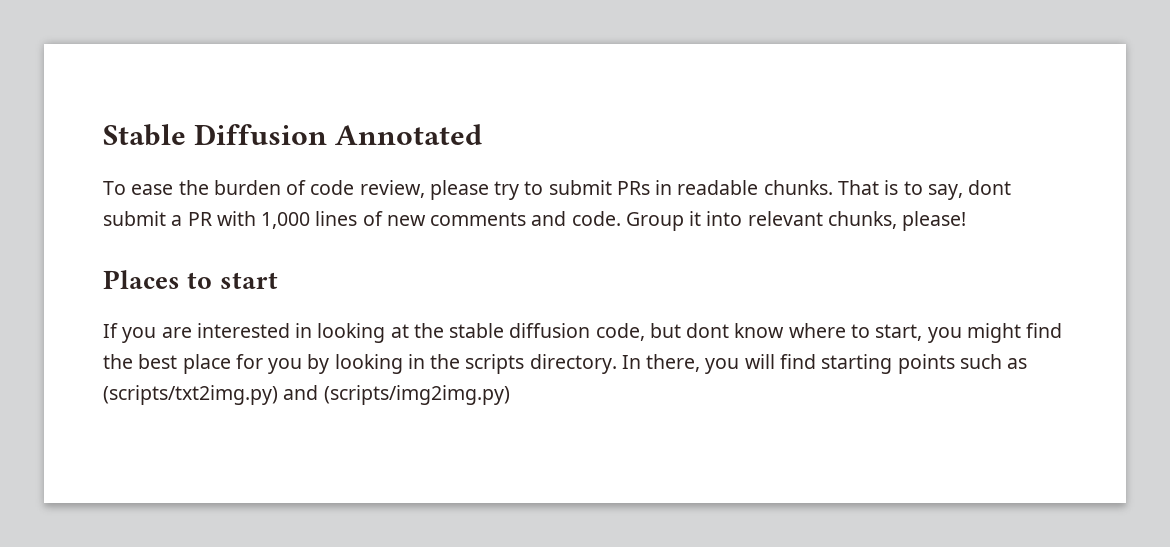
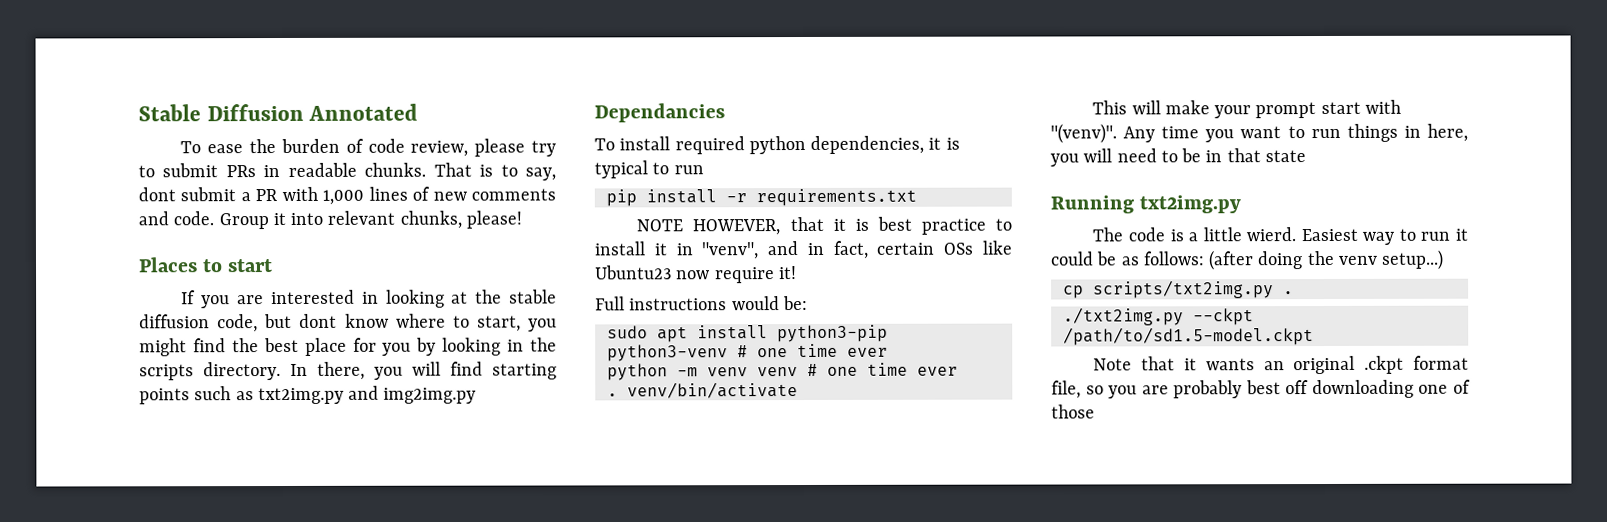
- In there, you will find starting points such as (scripts/txt2img.py) and (scripts/img2img.py)
+ In there, you will find starting points such as txt2img.py and img2img.py
+ Dependancies
+ To install required python dependencies, it is typical to run
+ pip install -r requirements.txt
+ NOTE HOWEVER, that it is best practice to install it in "venv", and in fact, certain OSs like Ubuntu23 now require it!
+ Full instructions would be:
+ sudo apt install python3-pip python3-venv # one time ever
+ python -m venv venv # one time ever
+ . venv/bin/activate
+ This will make your prompt start with "(venv)". Any time you want to run things in here, you will need to be in that state
+ Running txt2img.py
+ The code is a little wierd. Easiest way to run it could be as follows: (after doing the venv setup...)
+ cp scripts/txt2img.py .
+ ./txt2img.py --ckpt /path/to/sd1.5-model.ckpt
+ Note that it wants an original .ckpt format file, so you are probably best off downloading one of those

